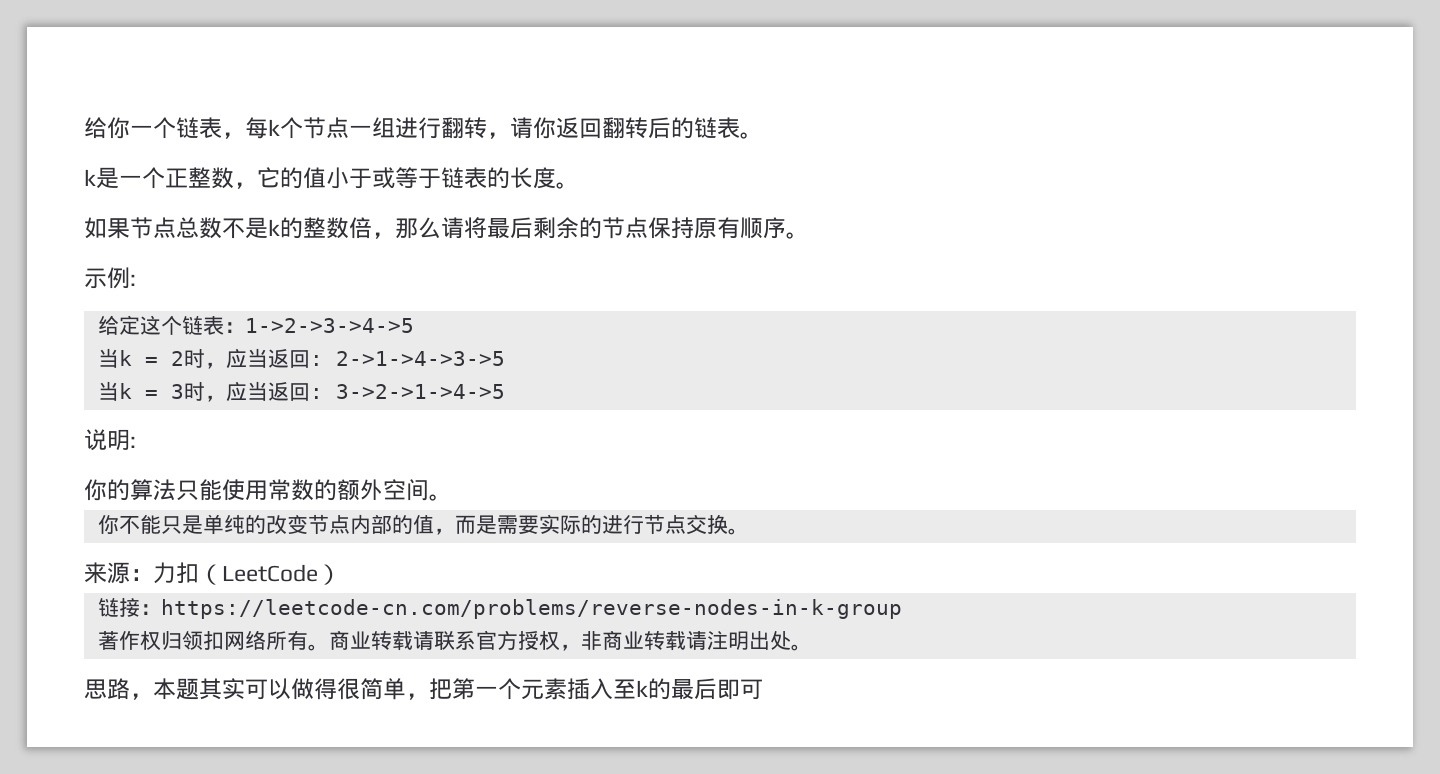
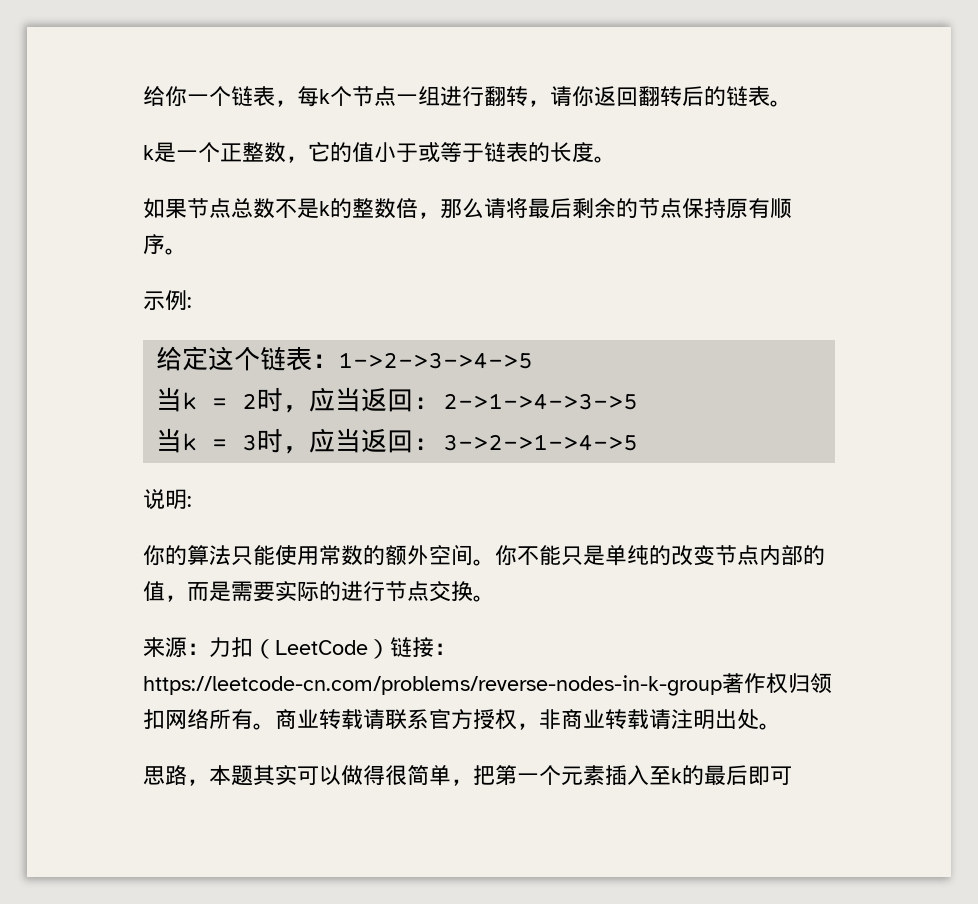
- 你的算法只能使用常数的额外空间。
- 你不能只是单纯的改变节点内部的值，而是需要实际的进行节点交换。
+ 你的算法只能使用常数的额外空间。你不能只是单纯的改变节点内部的值，而是需要实际的进行节点交换。
- 来源：力扣（LeetCode）
- 链接：https://leetcode-cn.com/problems/reverse-nodes-in-k-group
- 著作权归领扣网络所有。
+ 来源：力扣（LeetCode）链接：https://leetcode-cn.com/problems/reverse-nodes-in-k-group著作权归领扣网络所有。

